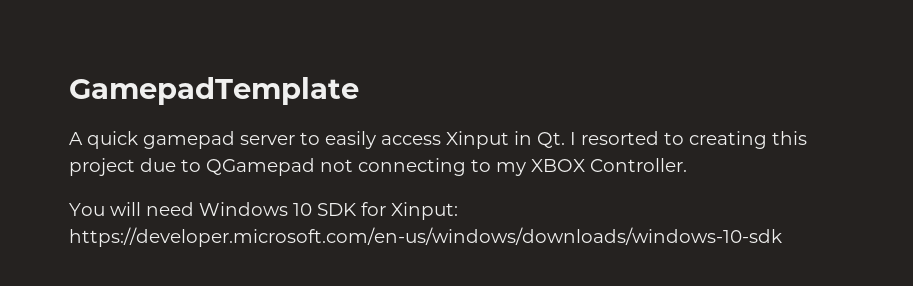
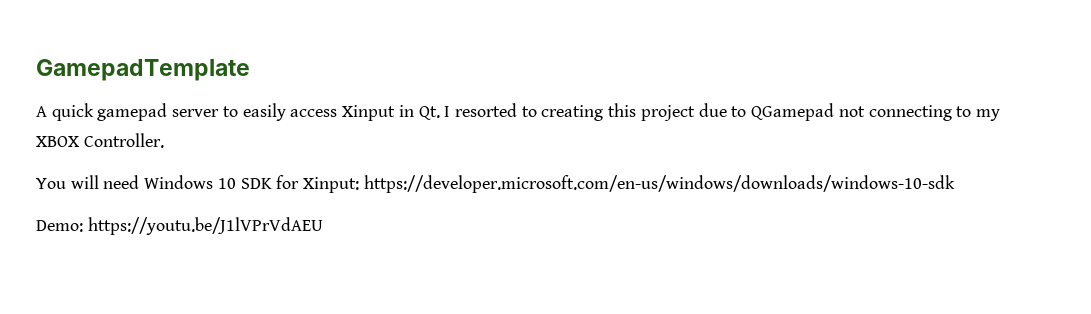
+ Demo: https://youtu.be/J1lVPrVdAEU

